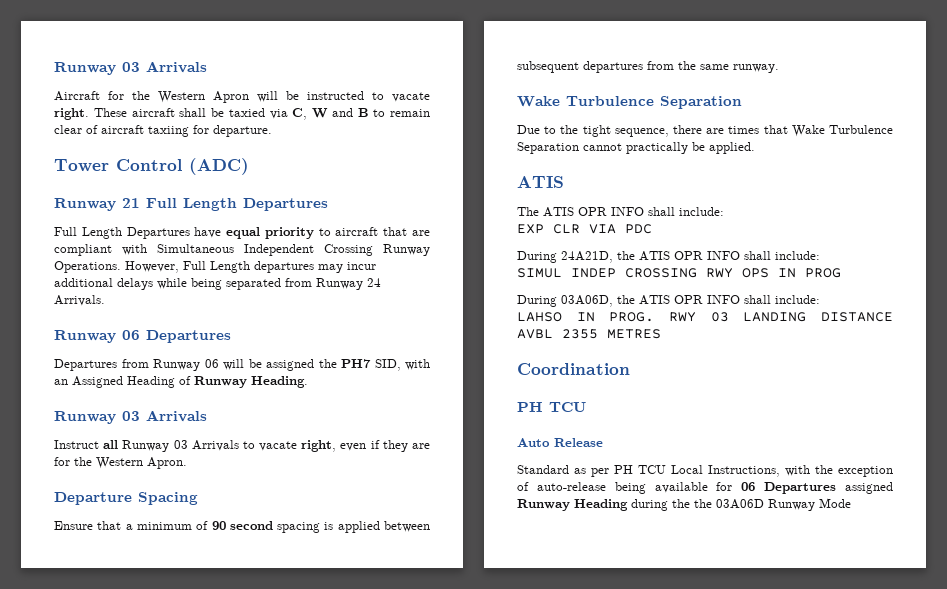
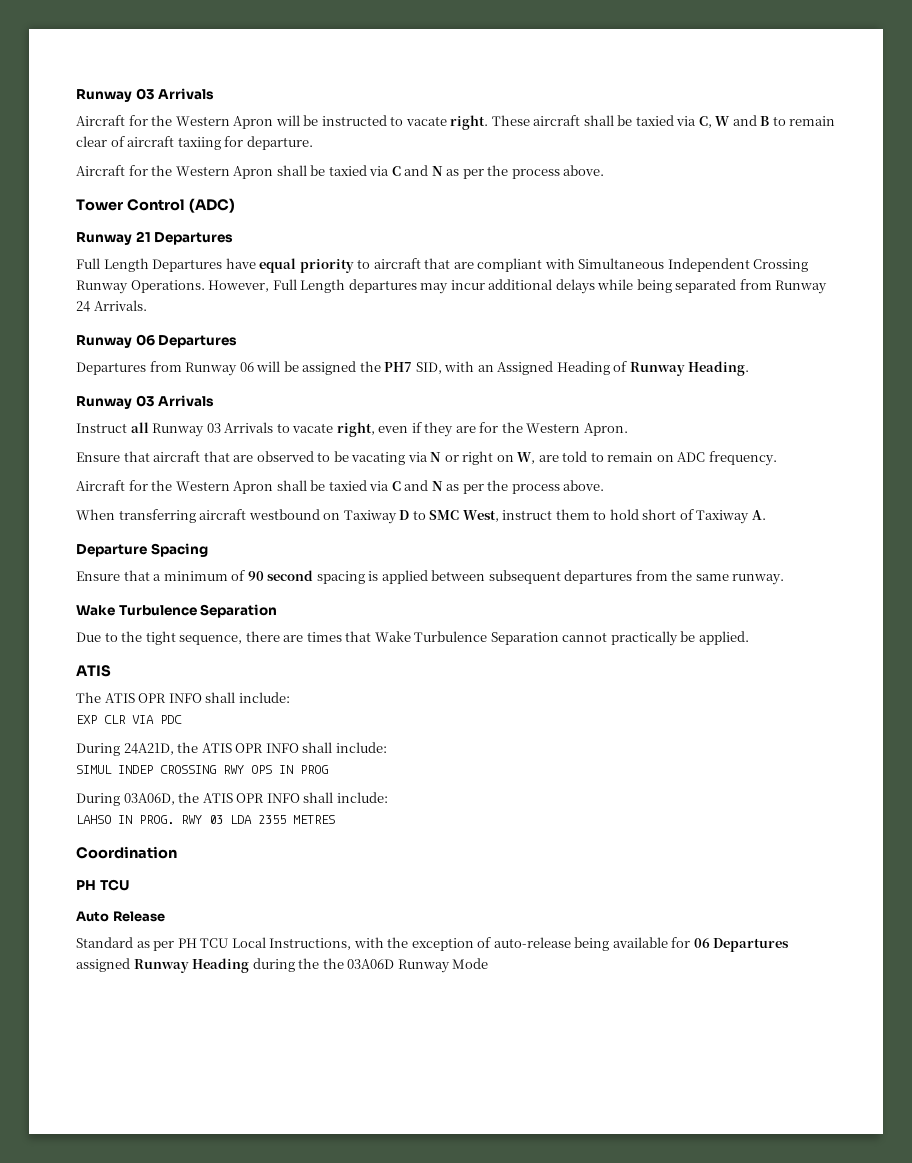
  These aircraft shall be taxied via C, W and B to remain clear of aircraft taxiing for departure.
+ Aircraft for the Western Apron shall be taxied via C and N as per the process above.
- Runway 21 Full Length Departures
+ Runway 21 Departures
+ Ensure that aircraft that are observed to be vacating via N or right on W, are told to remain on ADC frequency.
+ Aircraft for the Western Apron shall be taxied via C and N as per the process above.
+ When transferring aircraft westbound on Taxiway D to SMC West, instruct them to hold short of Taxiway A.
- RWY 03 LANDING DISTANCE AVBL 2355 METRES
+ RWY 03 LDA 2355 METRES

